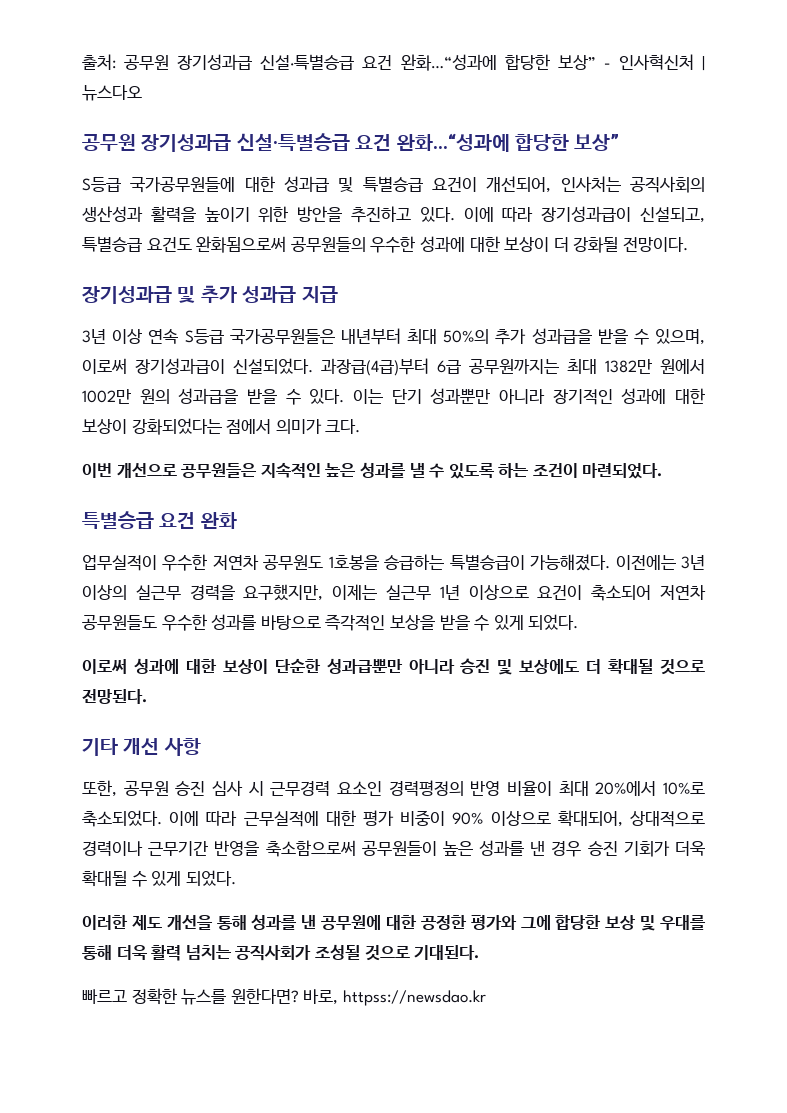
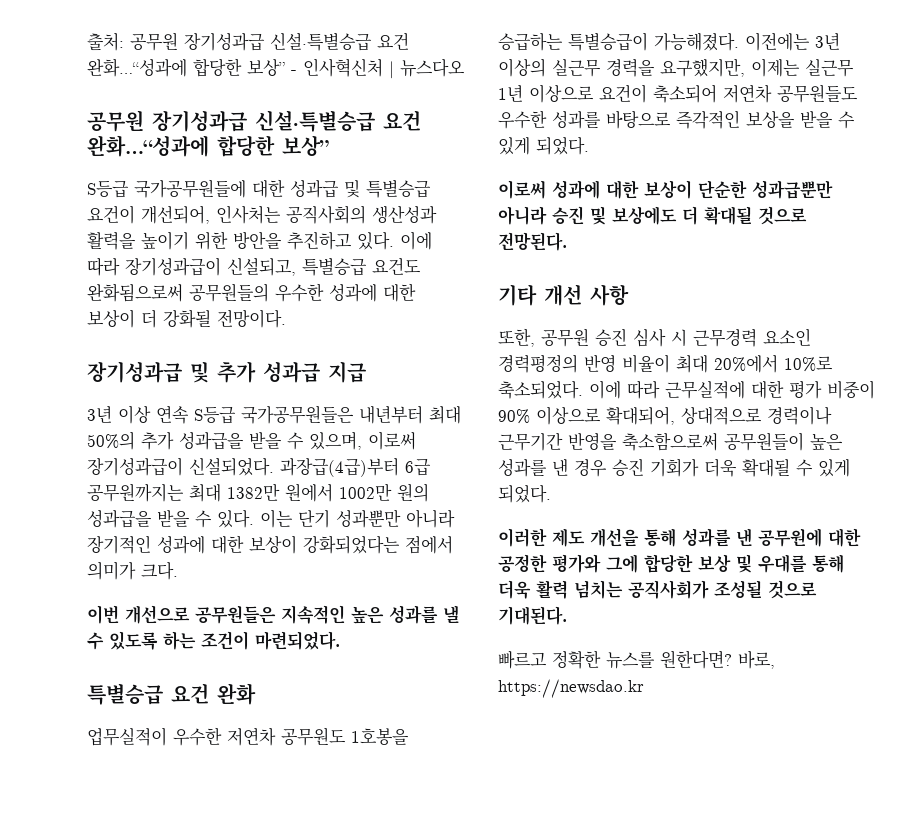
- 바로, httpss://newsdao.kr
+ 바로, https://newsdao.kr

